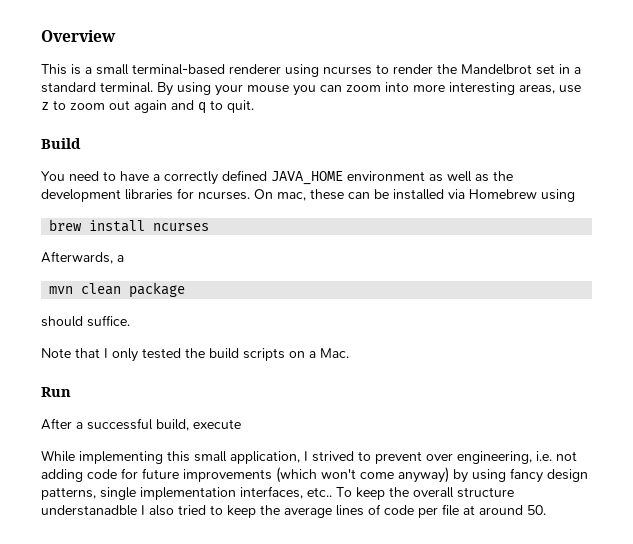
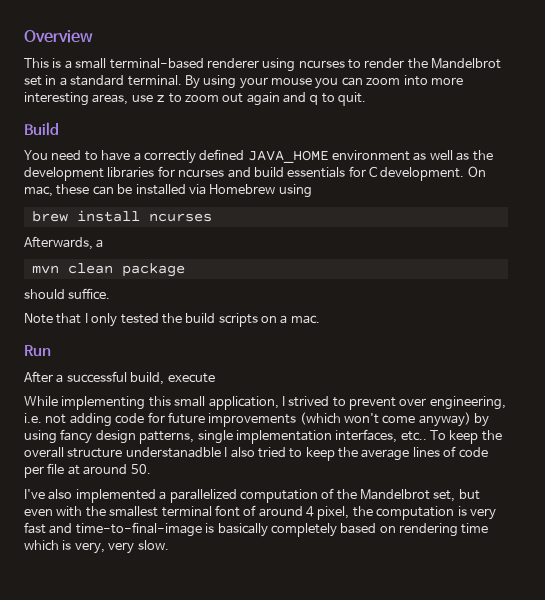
- You need to have a correctly defined JAVA_HOME environment as well as the development libraries for ncurses.
+ You need to have a correctly defined JAVA_HOME environment as well as the development libraries for ncurses and build essentials for C development.
- Note that I only tested the build scripts on a Mac.
+ Note that I only tested the build scripts on a mac.
+ I've also implemented a parallelized computation of the Mandelbrot set, but even with the smallest terminal font of around 4 pixel, the computation is very fast and time-to-final-image is basically completely based on rendering time which is very, very slow.

